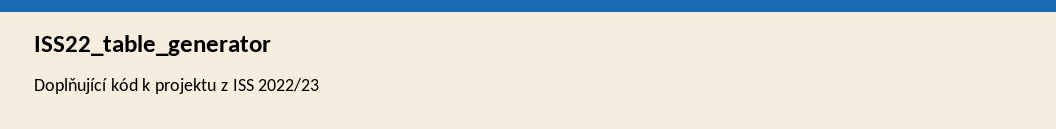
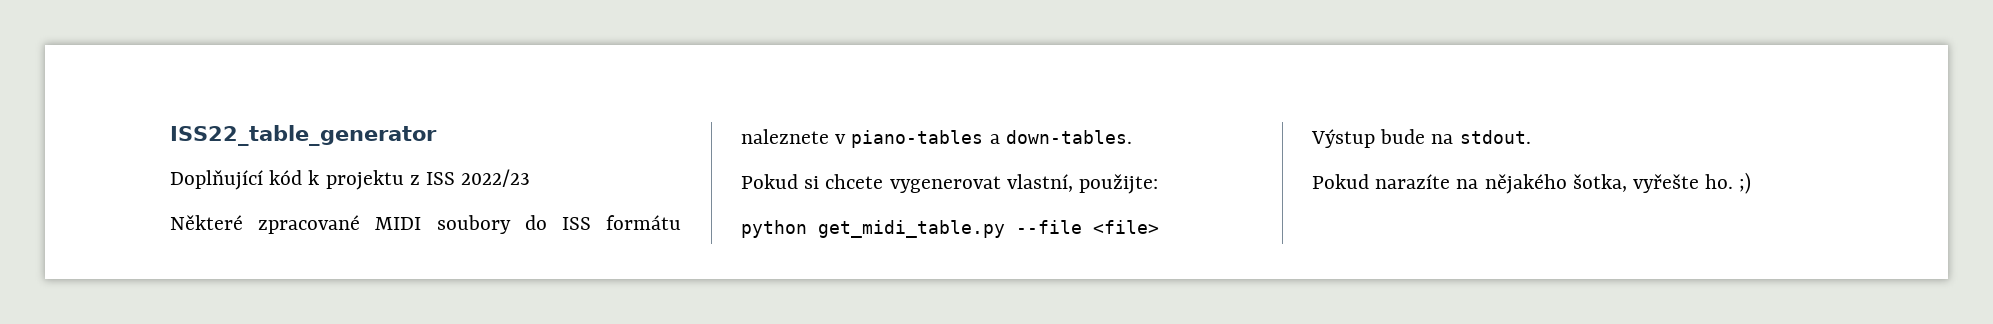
+ Některé zpracované MIDI soubory do ISS formátu naleznete v piano-tables a down-tables.
+ Pokud si chcete vygenerovat vlastní, použijte:
+ python get_midi_table.py --file <file>
+ Výstup bude na stdout.
+ Pokud narazíte na nějakého šotka, vyřešte ho. ;)

